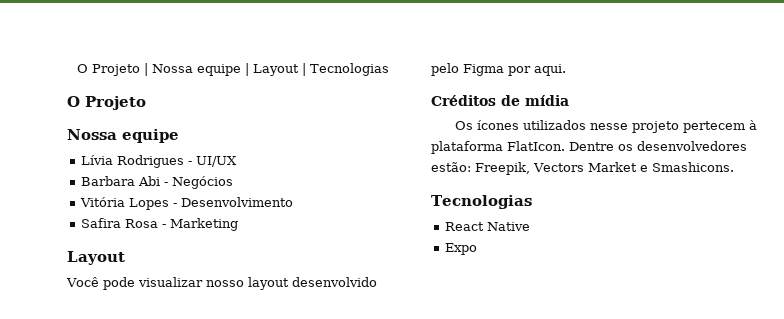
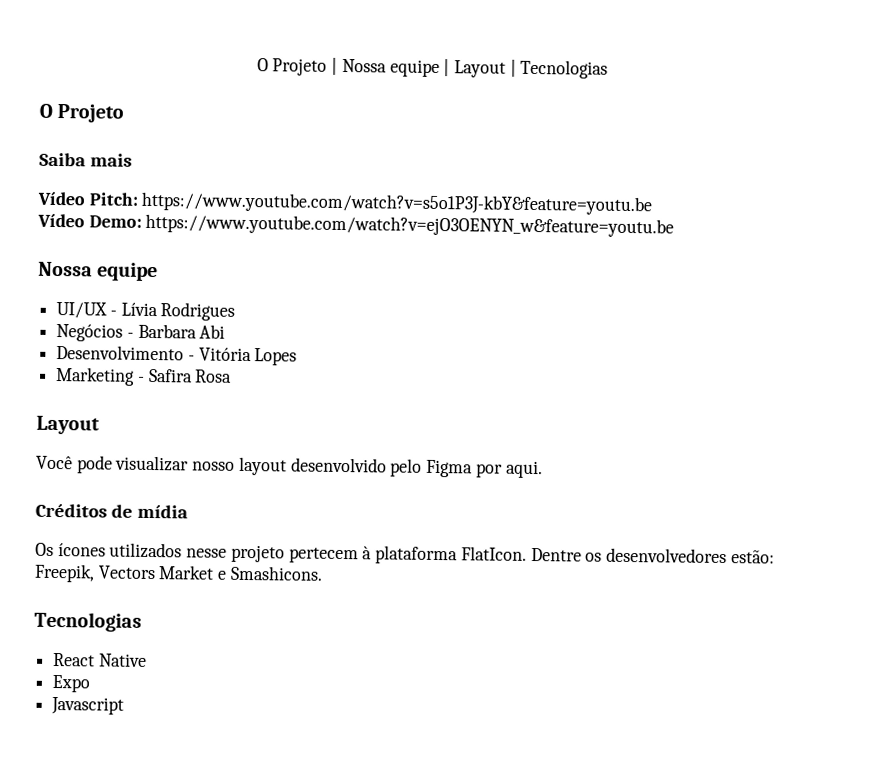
+ Saiba mais
+ Vídeo Pitch: https://www.youtube.com/watch?v=s5o1P3J-kbY&feature=youtu.be
+ Vídeo Demo: https://www.youtube.com/watch?v=ejO3OENYN_w&feature=youtu.be
- Lívia Rodrigues - UI/UX
- Barbara Abi - Negócios
- Vitória Lopes - Desenvolvimento
- Safira Rosa - Marketing
+ UI/UX - Lívia Rodrigues
+ Negócios - Barbara Abi
+ Desenvolvimento - Vitória Lopes
+ Marketing - Safira Rosa
+ Javascript

